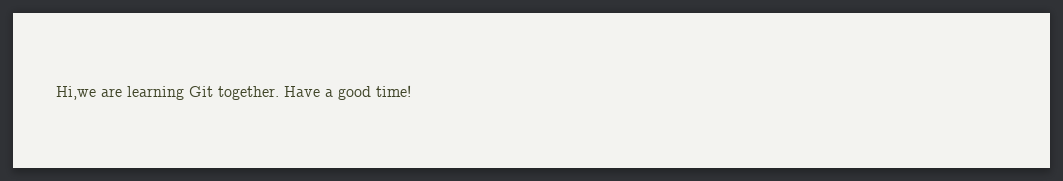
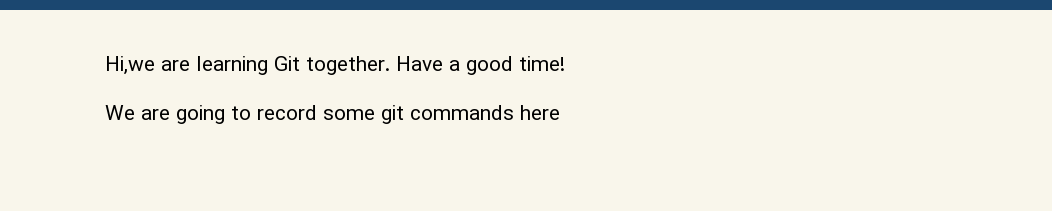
+ We are going to record some git commands here

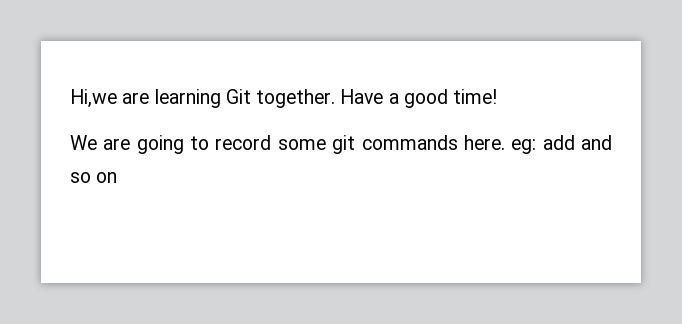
- We are going to record some git commands here
+ We are going to record some git commands here. eg: add and so on

